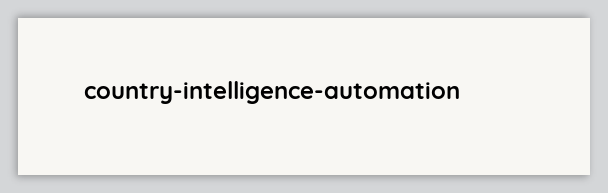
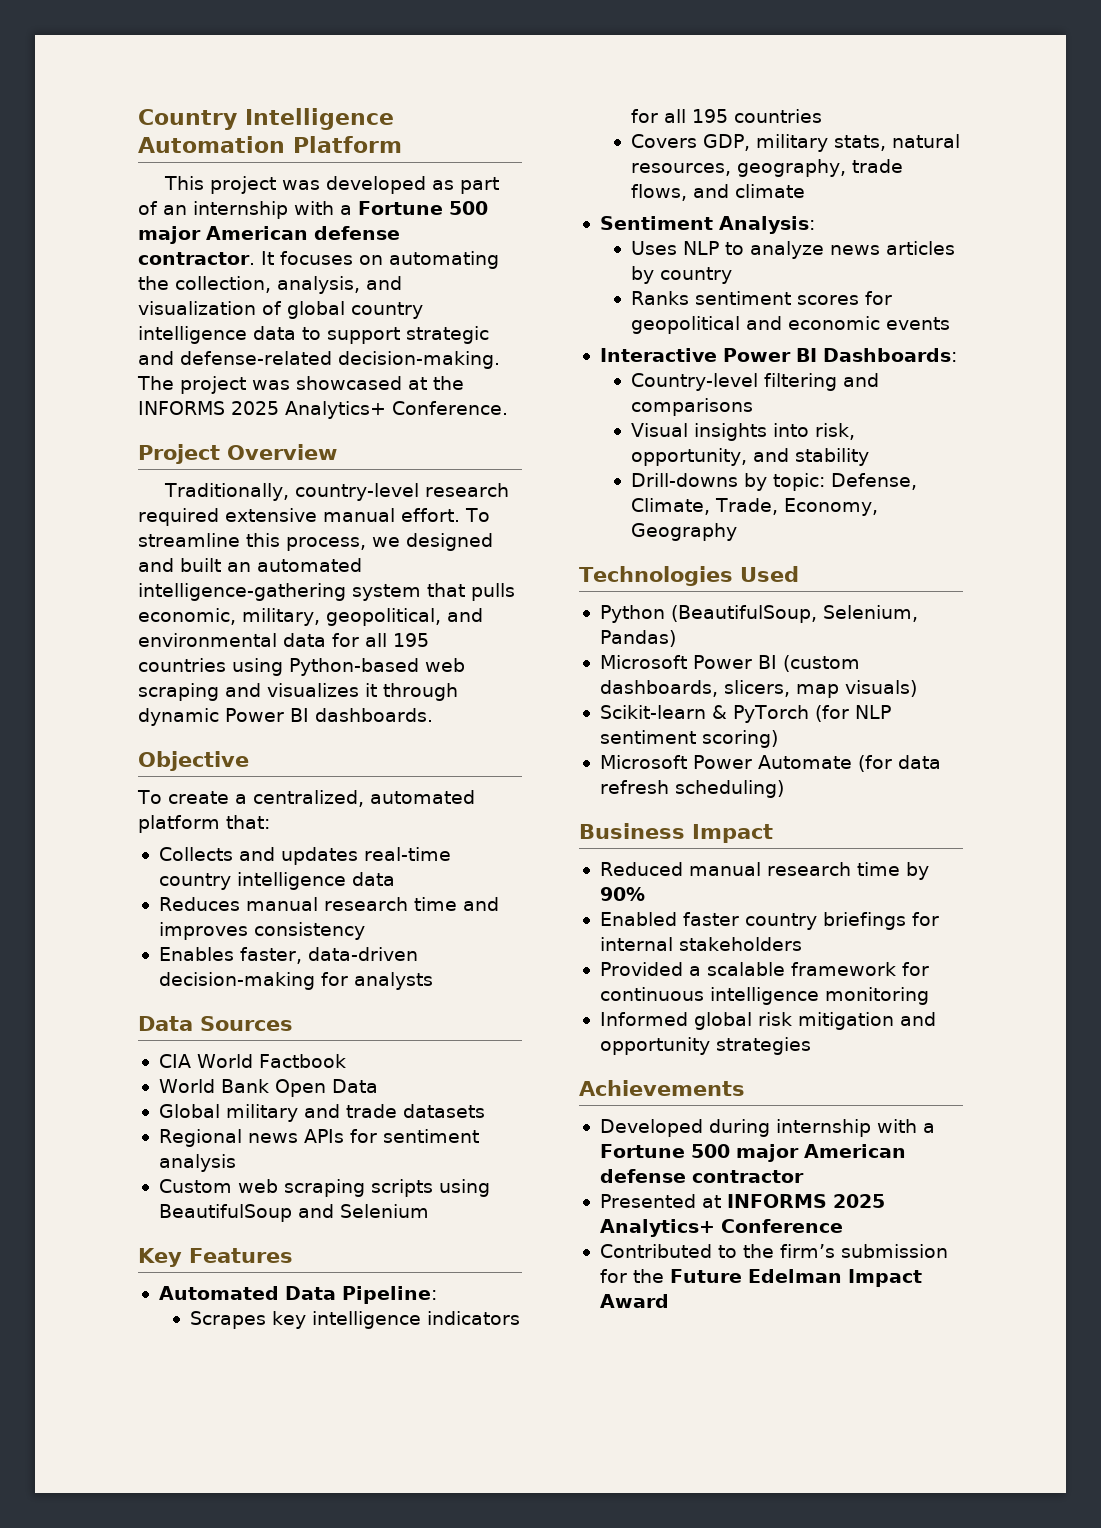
- country-intelligence-automation
+ Country Intelligence Automation Platform
+ This project was developed as part of an internship with a Fortune 500 major American defense contractor. It focuses on automating the collection, analysis, and visualization of global country intelligence data to support strategic and defense-related decision-making. The project was showcased at the INFORMS 2025 Analytics+ Conference.
+ Project Overview
+ Traditionally, country-level research required extensive manual effort. To streamline this process, we designed and built an automated intelligence-gathering system that pulls economic, military, geopolitical, and environmental data for all 195 countries using Python-based web scraping and visualizes it through dynamic Power BI dashboards.
+ Objective
+ To create a centralized, automated platform that:
+ Collects and updates real-time country intelligence data
+ Reduces manual research time and improves consistency
+ Enables faster, data-driven decision-making for analysts
+ Data Sources
+ CIA World Factbook
+ World Bank Open Data
+ Global military and trade datasets
+ Regional news APIs for sentiment analysis
+ Custom web scraping scripts using BeautifulSoup and Selenium
+ Key Features
+ Automated Data Pipeline:
+ Scrapes key intelligence indicators for all 195 countries
+ Covers GDP, military stats, natural resources, geography, trade flows, and climate
+ Sentiment Analysis:
+ Uses NLP to analyze news articles by country
+ Ranks sentiment scores for geopolitical and economic events
+ Interactive Power BI Dashboards:
+ Country-level filtering and comparisons
+ Visual insights into risk, opportunity, and stability
+ Drill-downs by topic: Defense, Climate, Trade, Economy, Geography
+ Technologies Used
+ Python (BeautifulSoup, Selenium, Pandas)
+ Microsoft Power BI (custom dashboards, slicers, map visuals)
+ Scikit-learn & PyTorch (for NLP sentiment scoring)
+ Microsoft Power Automate (for data refresh scheduling)
+ Business Impact
+ Reduced manual research time by 90%
+ Enabled faster country briefings for internal stakeholders
+ Provided a scalable framework for continuous intelligence monitoring
+ Informed global risk mitigation and opportunity strategies
+ Achievements
+ Developed during internship with a Fortune 500 major American defense contractor
+ Presented at INFORMS 2025 Analytics+ Conference
+ Contributed to the firm’s submission for the Future Edelman Impact Award

